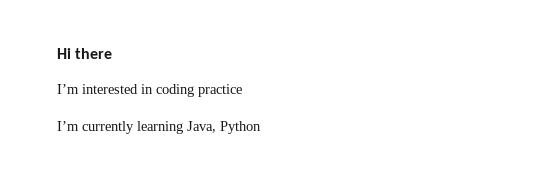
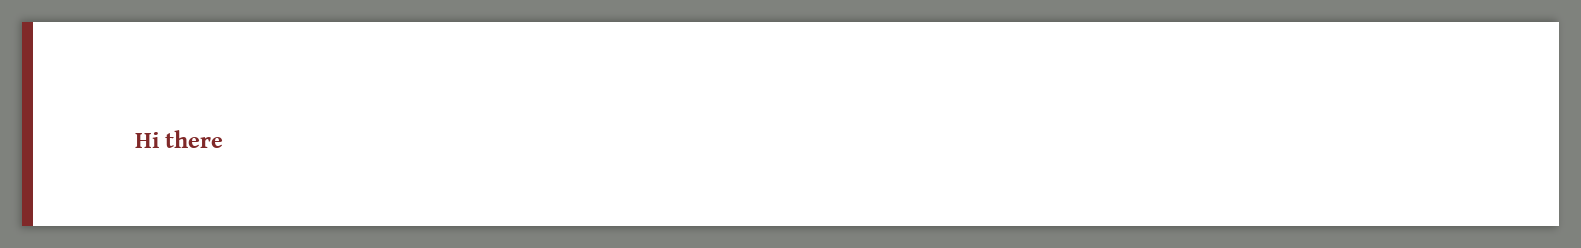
- I’m interested in coding practice
- I’m currently learning Java, Python

